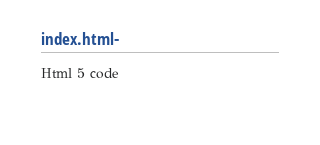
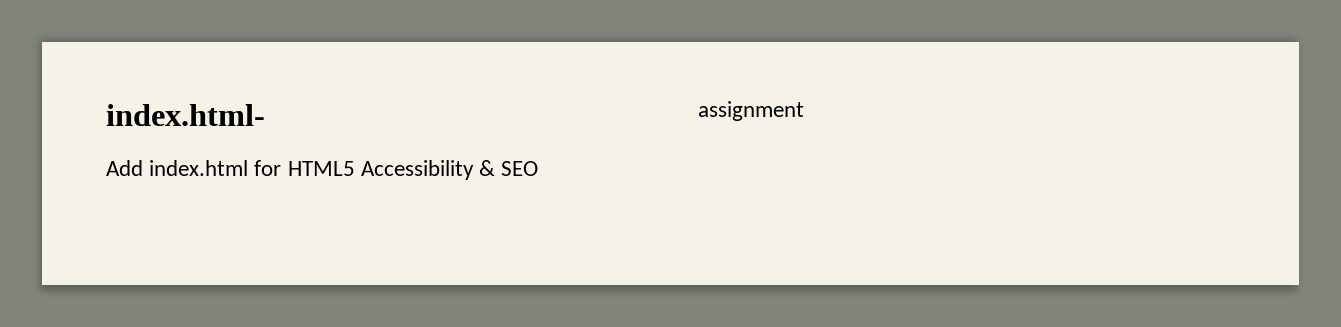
- Html 5 code
+ Add index.html for HTML5 Accessibility & SEO assignment

